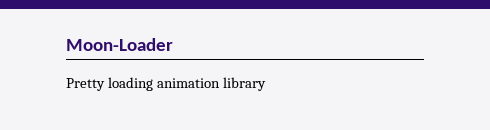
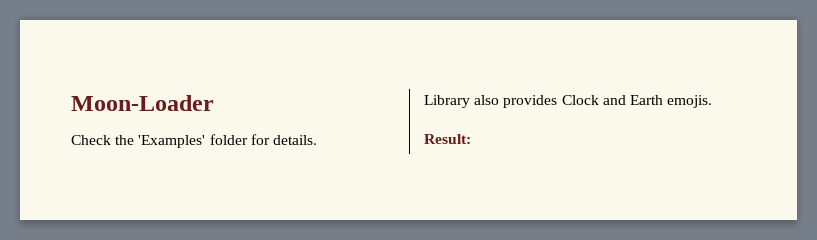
- Pretty loading animation library
+ Check the 'Examples' folder for details.
+ Library also provides Clock and Earth emojis.
+ Result:

